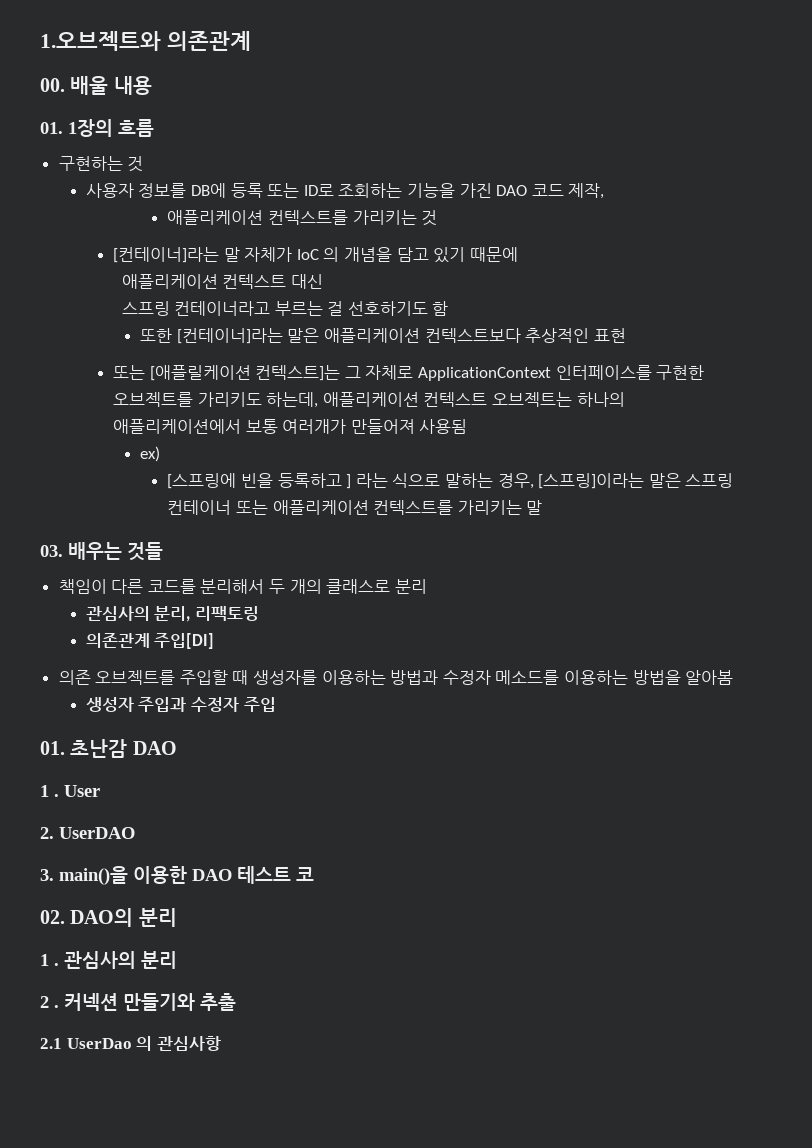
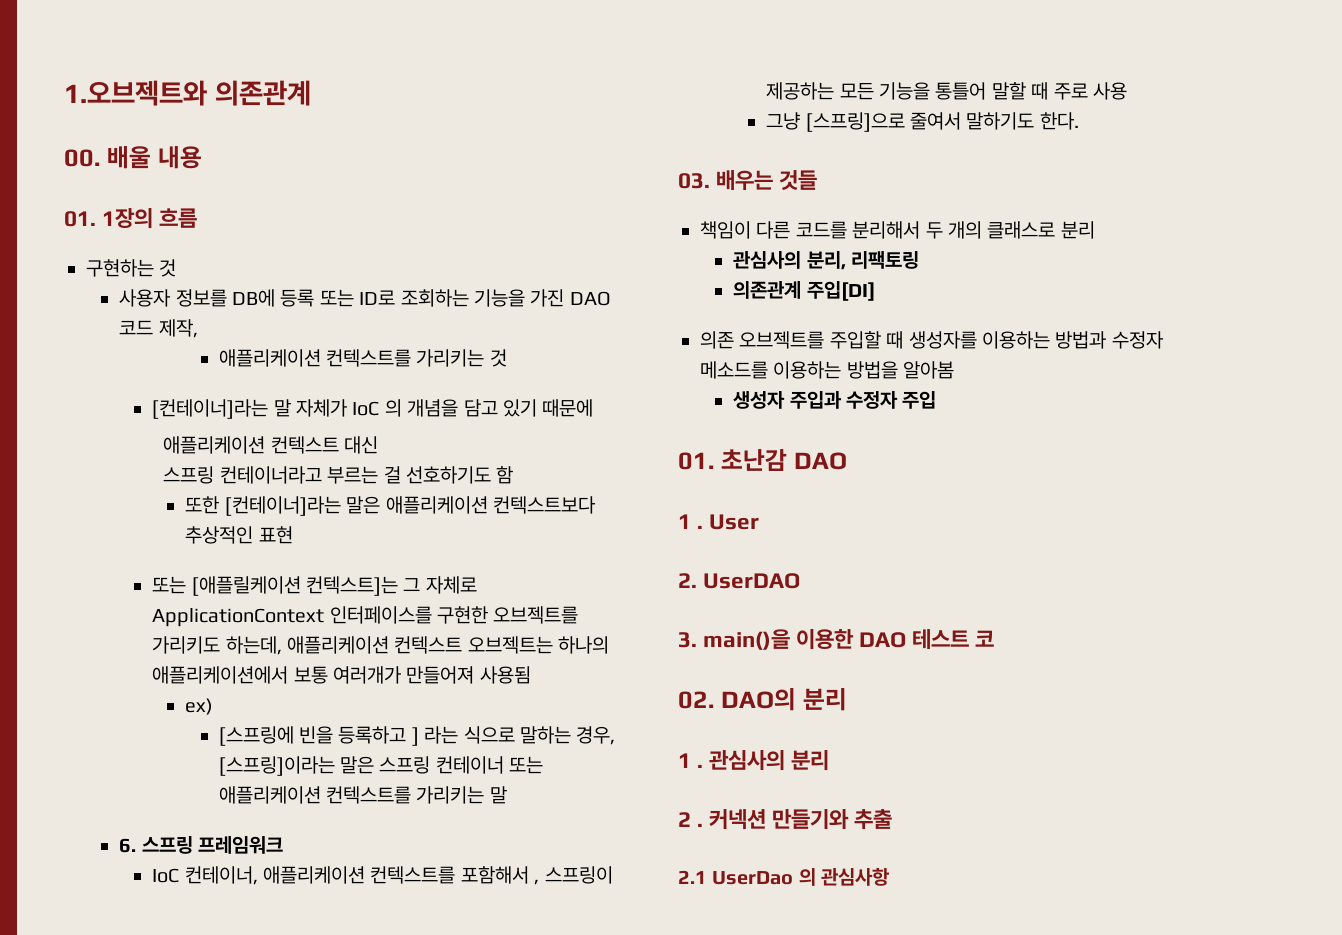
+ 6. 스프링 프레임워크
+ IoC 컨테이너, 애플리케이션 컨텍스트를 포함해서 , 스프링이 제공하는 모든 기능을 통틀어 말할 때 주로 사용
+ 그냥 [스프링]으로 줄여서 말하기도 한다.

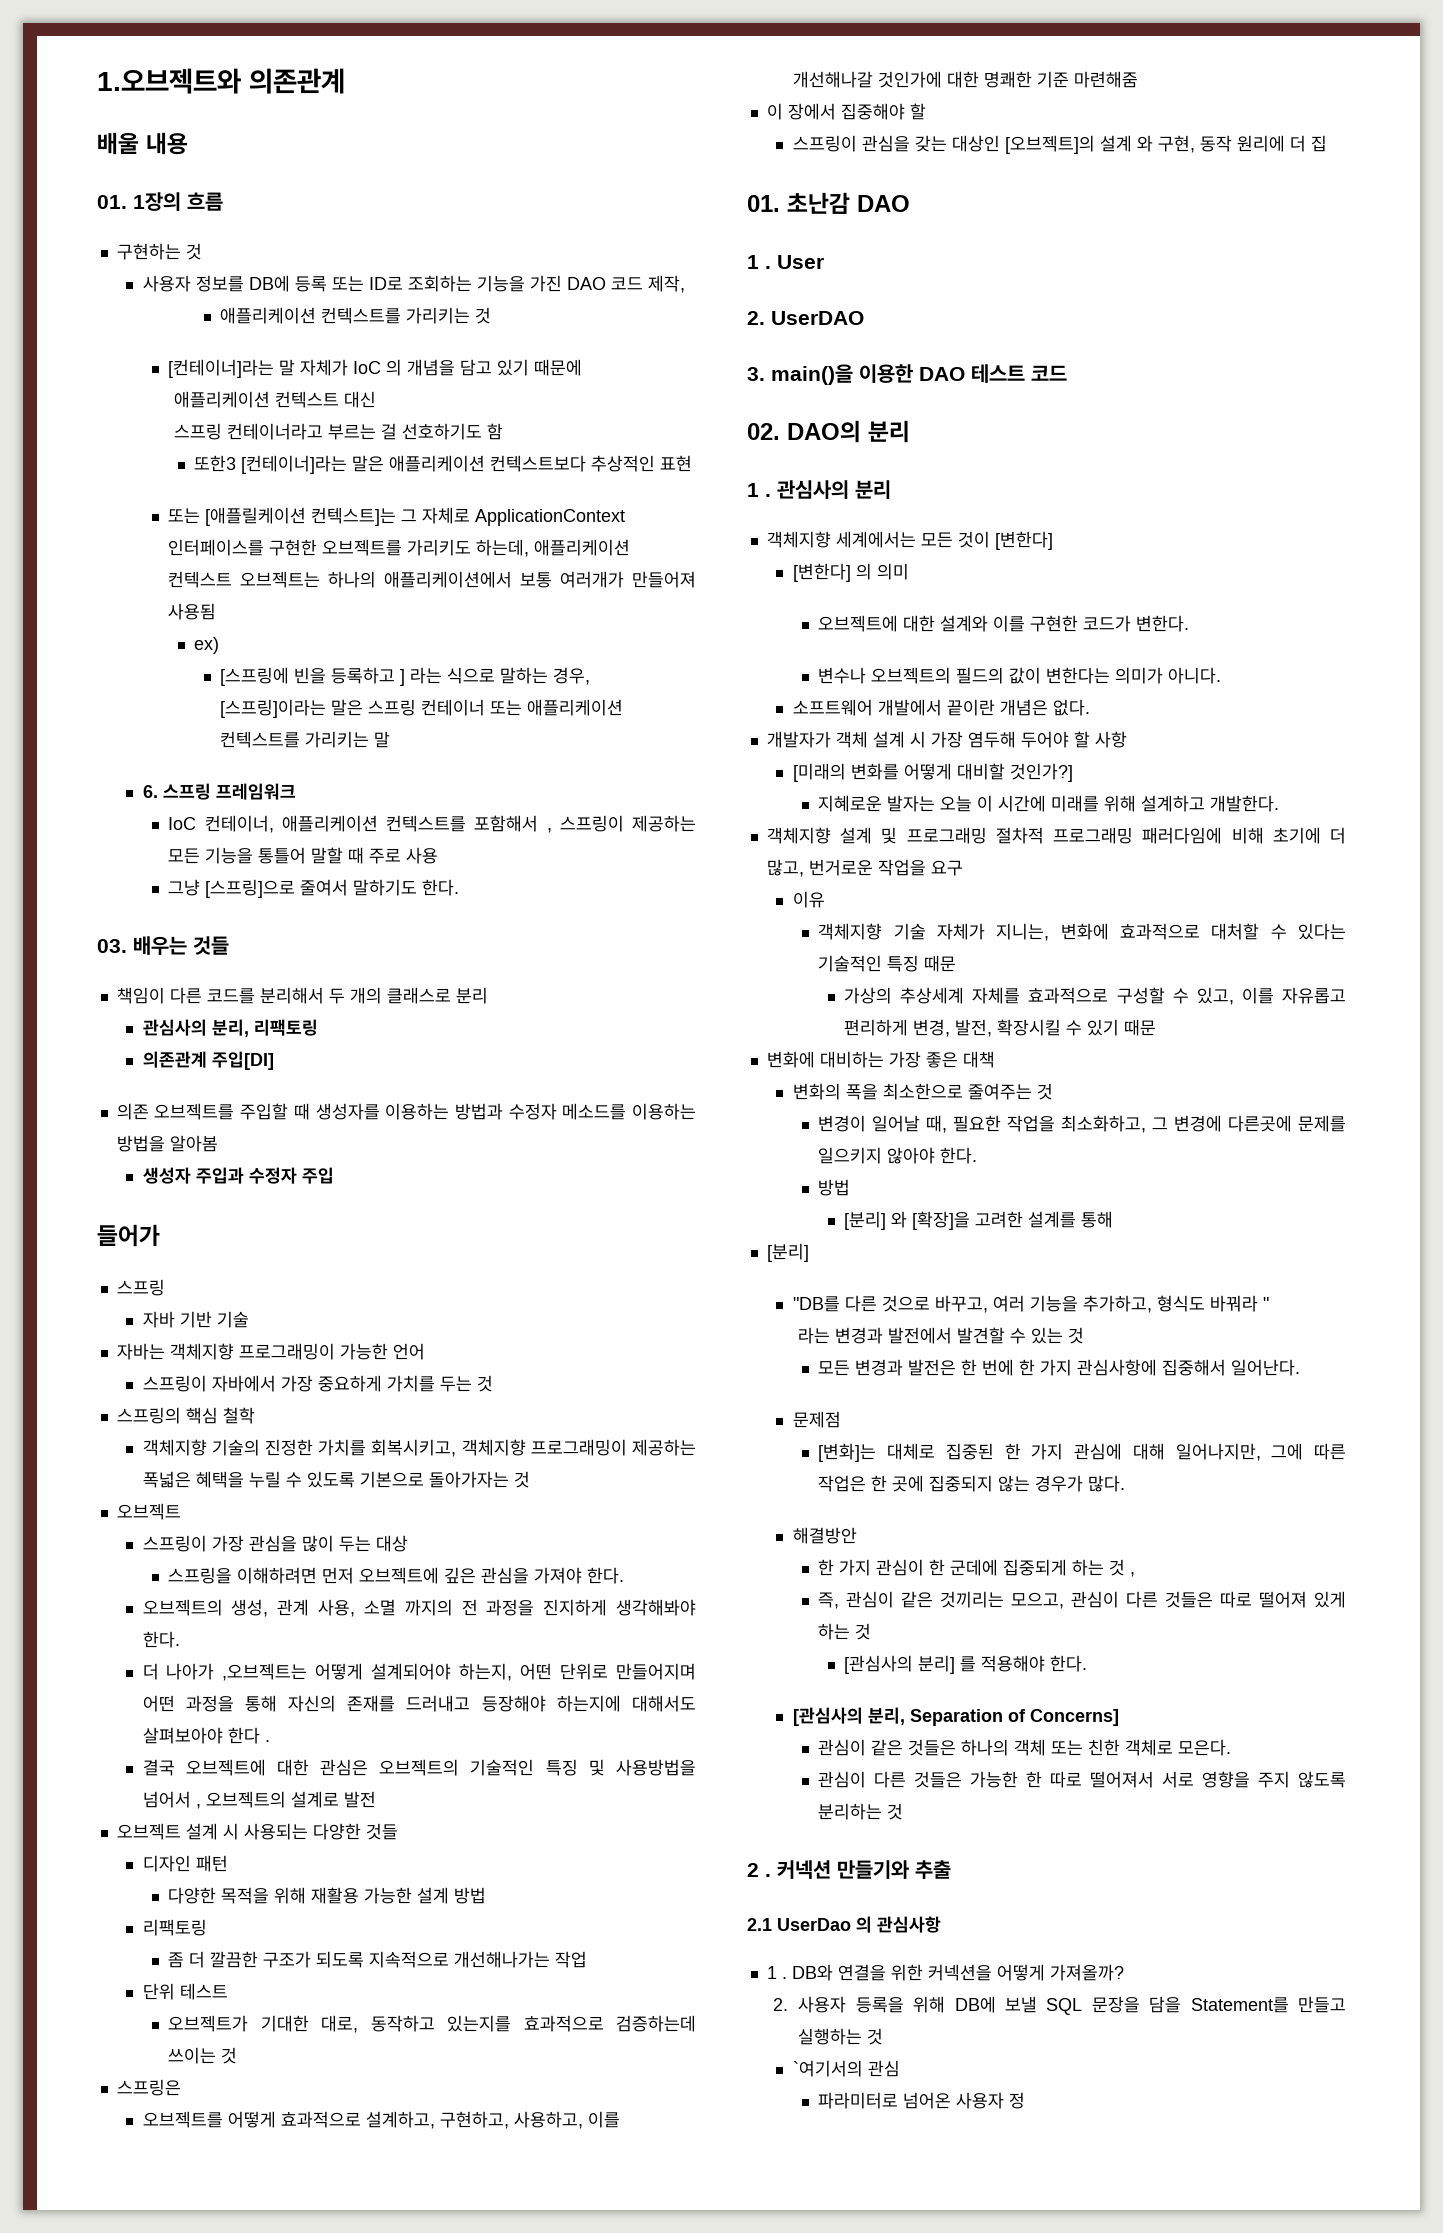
- 00. 배울 내용
+ 배울 내용
- 또한 [컨테이너]라는 말은 애플리케이션 컨텍스트보다 추상적인 표현
+ 또한3 [컨테이너]라는 말은 애플리케이션 컨텍스트보다 추상적인 표현
+ 들어가
+ 스프링
+ 자바 기반 기술
+ 자바는 객체지향 프로그래밍이 가능한 언어
+ 스프링이 자바에서 가장 중요하게 가치를 두는 것
+ 스프링의 핵심 철학
+ 객체지향 기술의 진정한 가치를 회복시키고, 객체지향 프로그래밍이 제공하는 폭넓은 혜택을 누릴 수 있도록 기본으로 돌아가자는 것
+ 오브젝트
+ 스프링이 가장 관심을 많이 두는 대상
+ 스프링을 이해하려면 먼저 오브젝트에 깊은 관심을 가져야 한다.
+ 오브젝트의 생성, 관계 사용, 소멸 까지의 전 과정을 진지하게 생각해봐야 한다.
+ 더 나아가 ,오브젝트는 어떻게 설계되어야 하는지, 어떤 단위로 만들어지며 어떤 과정을 통해 자신의 존재를 드러내고 등장해야 하는지에 대해서도 살펴보아야 한다 .
+ 결국 오브젝트에 대한 관심은 오브젝트의 기술적인 특징 및 사용방법을 넘어서 , 오브젝트의 설계로 발전
+ 오브젝트 설계 시 사용되는 다양한 것들
+ 디자인 패턴
+ 다양한 목적을 위해 재활용 가능한 설계 방법
+ 리팩토링
+ 좀 더 깔끔한 구조가 되도록 지속적으로 개선해나가는 작업
+ 단위 테스트
+ 오브젝트가 기대한 대로, 동작하고 있는지를 효과적으로 검증하는데 쓰이는 것
+ 스프링은
+ 오브젝트를 어떻게 효과적으로 설계하고, 구현하고, 사용하고, 이를 개선해나갈 것인가에 대한 명쾌한 기준 마련해줌
+ 이 장에서 집중해야 할
+ 스프링이 관심을 갖는 대상인 [오브젝트]의 설계 와 구현, 동작 원리에 더 집
- 3. main()을 이용한 DAO 테스트 코
+ 3. main()을 이용한 DAO 테스트 코드
+ 객체지향 세계에서는 모든 것이 [변한다]
+ [변한다] 의 의미
+ 오브젝트에 대한 설계와 이를 구현한 코드가 변한다.
+ 변수나 오브젝트의 필드의 값이 변한다는 의미가 아니다.
+ 소프트웨어 개발에서 끝이란 개념은 없다.
+ 개발자가 객체 설계 시 가장 염두해 두어야 할 사항
+ [미래의 변화를 어떻게 대비할 것인가?]
+ 지혜로운 발자는 오늘 이 시간에 미래를 위해 설계하고 개발한다.
+ 객체지향 설계 및 프로그래밍 절차적 프로그래밍 패러다임에 비해 초기에 더 많고, 번거로운 작업을 요구
+ 이유
+ 객체지향 기술 자체가 지니는, 변화에 효과적으로 대처할 수 있다는 기술적인 특징 때문
+ 가상의 추상세계 자체를 효과적으로 구성할 수 있고, 이를 자유롭고 편리하게 변경, 발전, 확장시킬 수 있기 때문
+ 변화에 대비하는 가장 좋은 대책
+ 변화의 폭을 최소한으로 줄여주는 것
+ 변경이 일어날 때, 필요한 작업을 최소화하고, 그 변경에 다른곳에 문제를 일으키지 않아야 한다.
+ 방법
+ [분리] 와 [확장]을 고려한 설계를 통해
+ [분리]
+ "DB를 다른 것으로 바꾸고, 여러 기능을 추가하고, 형식도 바꿔라 "
+ 라는 변경과 발전에서 발견할 수 있는 것
+ 모든 변경과 발전은 한 번에 한 가지 관심사항에 집중해서 일어난다.
+ 문제점
+ [변화]는 대체로 집중된 한 가지 관심에 대해 일어나지만, 그에 따른 작업은 한 곳에 집중되지 않는 경우가 많다.
+ 해결방안
+ 한 가지 관심이 한 군데에 집중되게 하는 것 ,
+ 즉, 관심이 같은 것끼리는 모으고, 관심이 다른 것들은 따로 떨어져 있게 하는 것
+ [관심사의 분리] 를 적용해야 한다.
+ [관심사의 분리, Separation of Concerns]
+ 관심이 같은 것들은 하나의 객체 또는 친한 객체로 모은다.
+ 관심이 다른 것들은 가능한 한 따로 떨어져서 서로 영향을 주지 않도록 분리하는 것
+ 1 . DB와 연결을 위한 커넥션을 어떻게 가져올까?
+ 2. 사용자 등록을 위해 DB에 보낼 SQL 문장을 담을 Statement를 만들고 실행하는 것
+ `여기서의 관심
+ 파라미터로 넘어온 사용자 정

